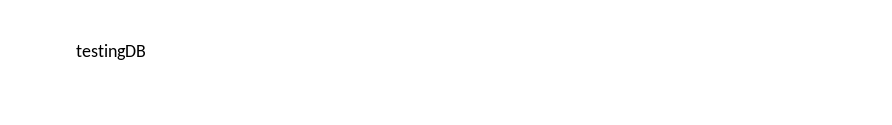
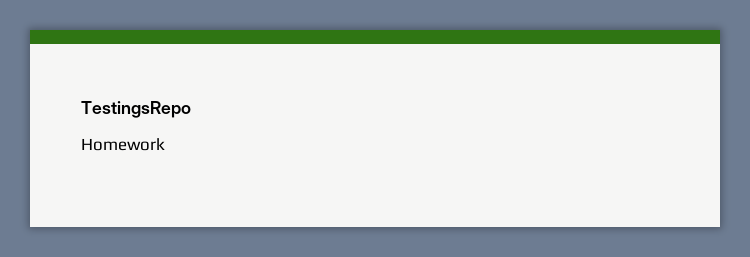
- testingDB
+ TestingsRepo
+ Homework

